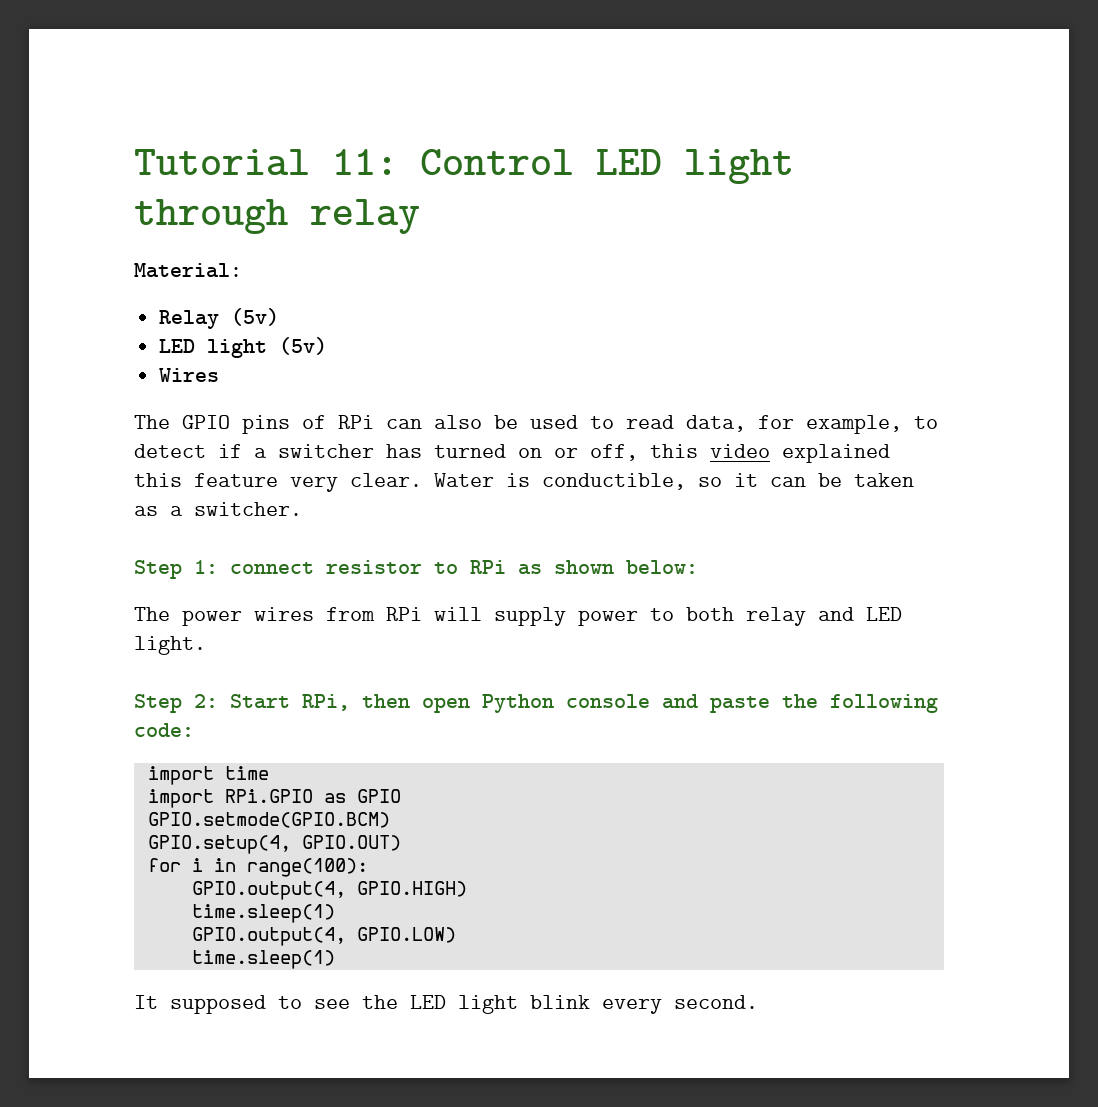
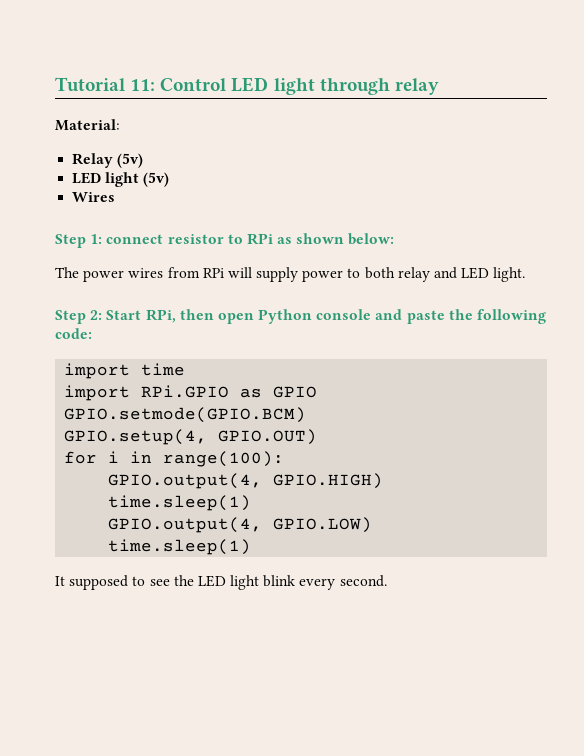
- The GPIO pins of RPi can also be used to read data, for example, to detect if a switcher has turned on or off, this video explained this feature very clear. Water is conductible, so it can be taken as a switcher.

